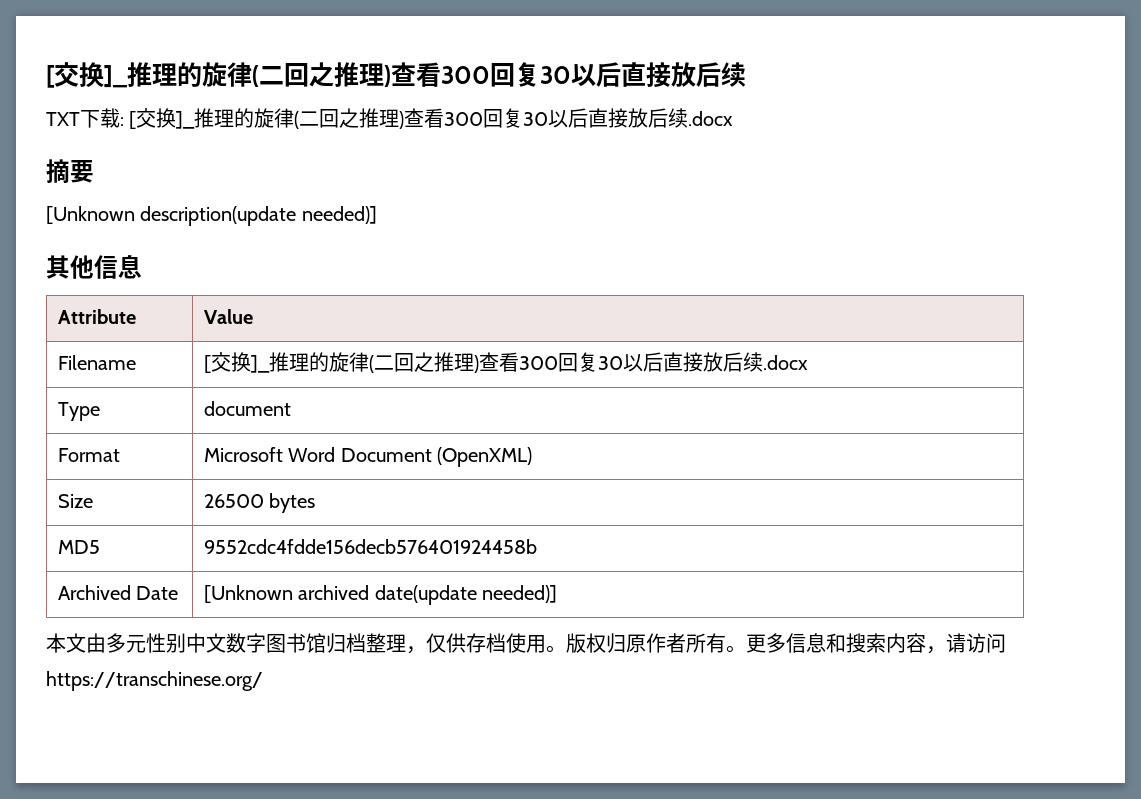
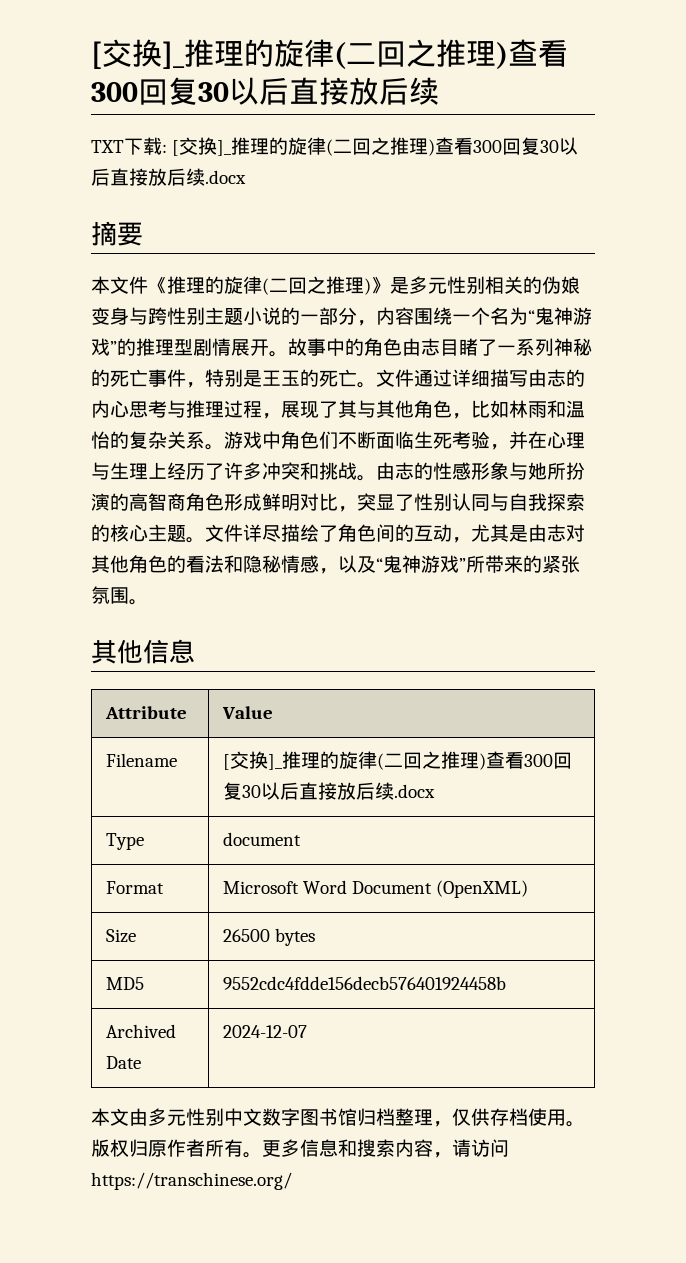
- [Unknown description(update needed)]
+ 本文件《推理的旋律(二回之推理)》是多元性别相关的伪娘变身与跨性别主题小说的一部分，内容围绕一个名为“鬼神游戏”的推理型剧情展开。故事中的角色由志目睹了一系列神秘的死亡事件，特别是王玉的死亡。文件通过详细描写由志的内心思考与推理过程，展现了其与其他角色，比如林雨和温怡的复杂关系。游戏中角色们不断面临生死考验，并在心理与生理上经历了许多冲突和挑战。由志的性感形象与她所扮演的高智商角色形成鲜明对比，突显了性别认同与自我探索的核心主题。文件详尽描绘了角色间的互动，尤其是由志对其他角色的看法和隐秘情感，以及“鬼神游戏”所带来的紧张氛围。
- Archived Date | [Unknown archived date(update needed)]
+ Archived Date | 2024-12-07

